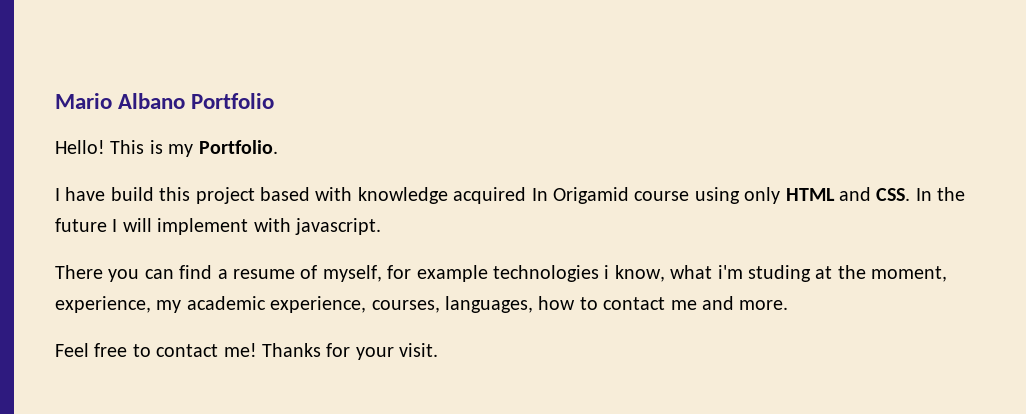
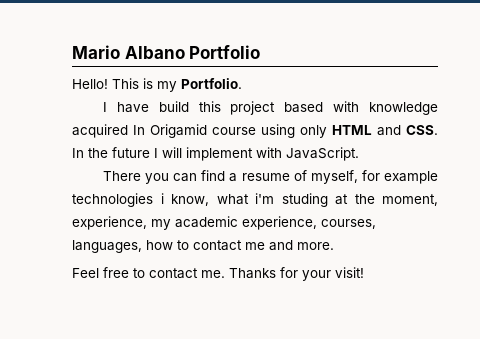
- I have build this project based with knowledge acquired In Origamid course using only HTML and CSS. In the future I will implement with javascript.
+ I have build this project based with knowledge acquired In Origamid course using only HTML and CSS. In the future I will implement with JavaScript.
- Feel free to contact me!
+ Feel free to contact me.
- Thanks for your visit.
+ Thanks for your visit!

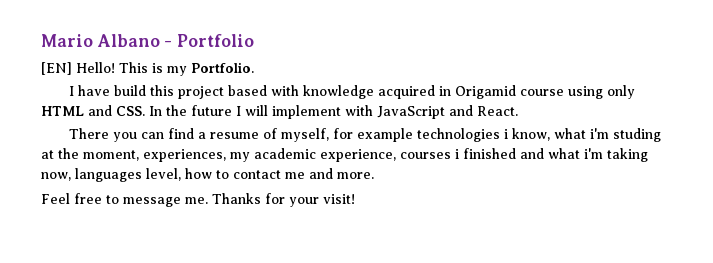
- Mario Albano Portfolio
+ Mario Albano - Portfolio
- Hello!
+ [EN] Hello!
- I have build this project based with knowledge acquired In Origamid course using only HTML and CSS. In the future I will implement with JavaScript.
+ I have build this project based with knowledge acquired in Origamid course using only HTML and CSS. In the future I will implement with JavaScript and React.
- There you can find a resume of myself, for example technologies i know, what i'm studing at the moment, experience, my academic experience, courses, languages, how to contact me and more.
+ There you can find a resume of myself, for example technologies i know, what i'm studing at the moment, experiences, my academic experience, courses i finished and what i'm taking now, languages level, how to contact me and more.
- Feel free to contact me.
+ Feel free to message me.

